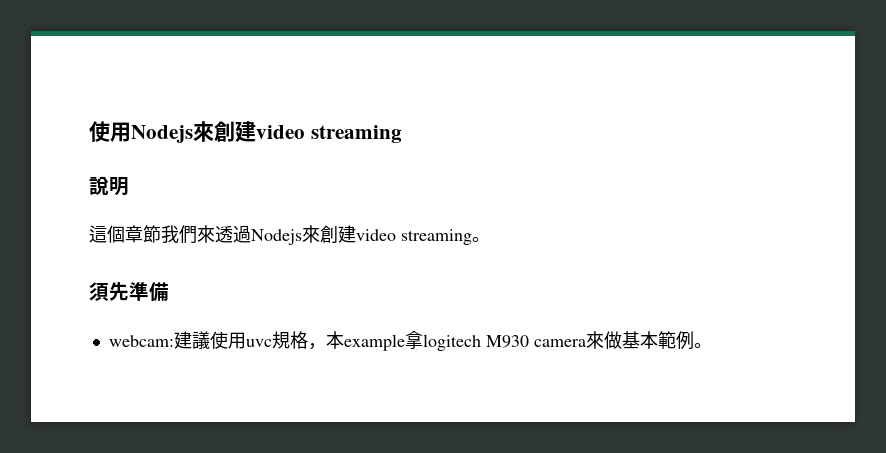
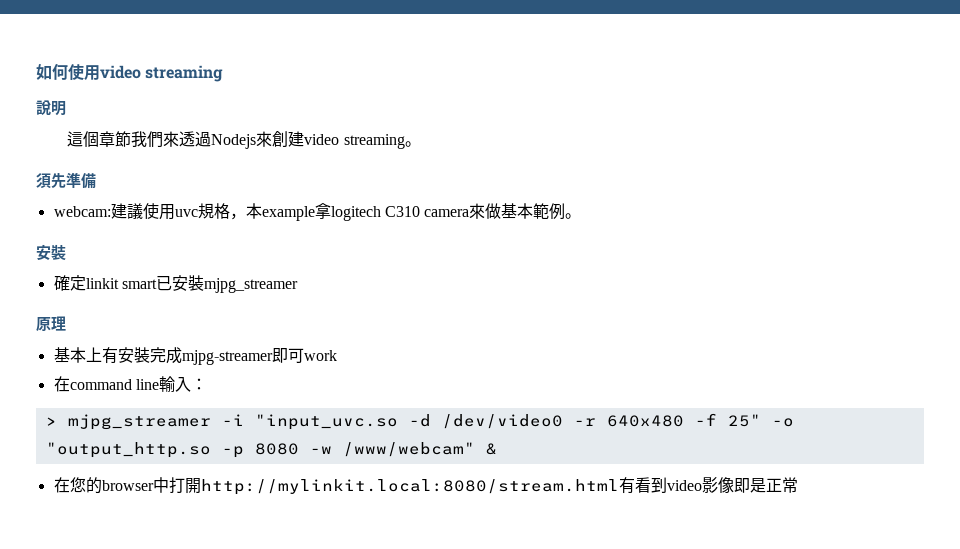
- 使用Nodejs來創建video streaming
+ 如何使用video streaming
- webcam:建議使用uvc規格，本example拿logitech M930 camera來做基本範例。
+ webcam:建議使用uvc規格，本example拿logitech C310 camera來做基本範例。
+ 安裝
+ 確定linkit smart已安裝mjpg_streamer
+ 原理
+ 基本上有安裝完成mjpg-streamer即可work
+ 在command line輸入：
+ > mjpg_streamer -i "input_uvc.so -d /dev/video0 -r 640x480 -f 25" -o "output_http.so -p 8080 -w /www/webcam" &
+ 在您的browser中打開http://mylinkit.local:8080/stream.html有看到video影像即是正常

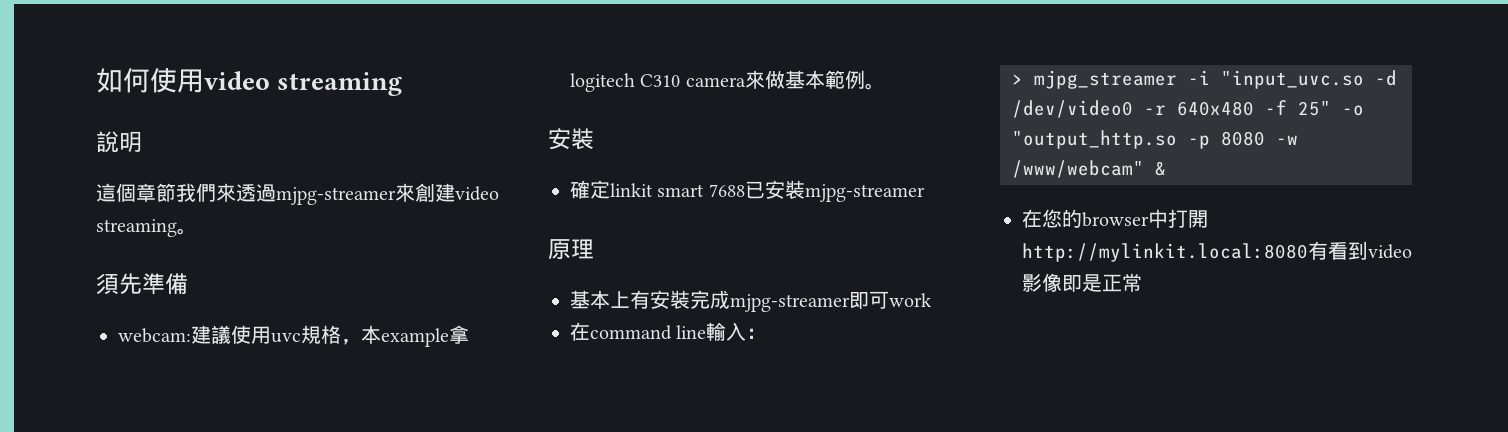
- 這個章節我們來透過Nodejs來創建video streaming。
+ 這個章節我們來透過mjpg-streamer來創建video streaming。
- 確定linkit smart已安裝mjpg_streamer
+ 確定linkit smart 7688已安裝mjpg-streamer
- 在您的browser中打開http://mylinkit.local:8080/stream.html有看到video影像即是正常
+ 在您的browser中打開http://mylinkit.local:8080有看到video影像即是正常

